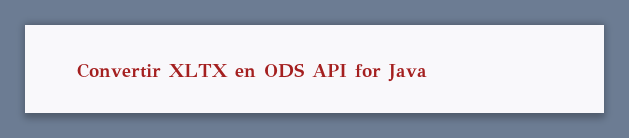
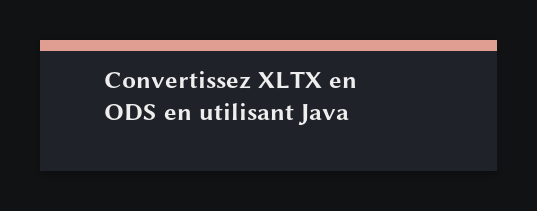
- Convertir XLTX en ODS API for Java
+ Convertissez XLTX en ODS en utilisant Java

